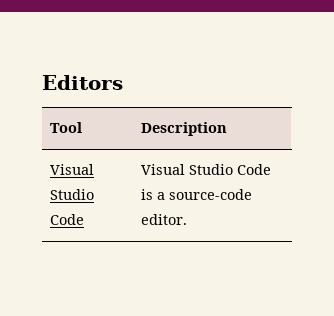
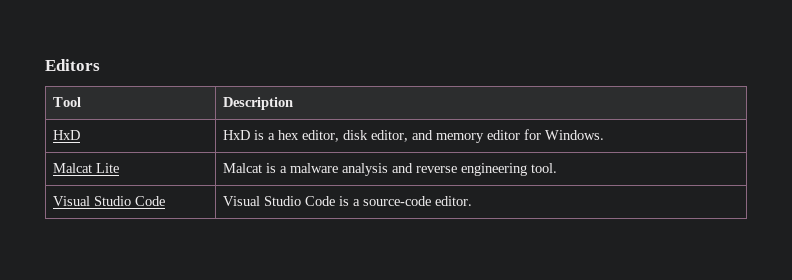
+ HxD | HxD is a hex editor, disk editor, and memory editor for Windows.
+ Malcat Lite | Malcat is a malware analysis and reverse engineering tool.

